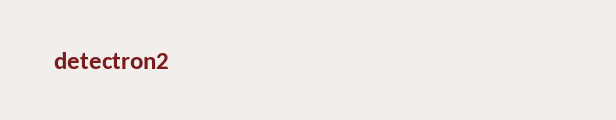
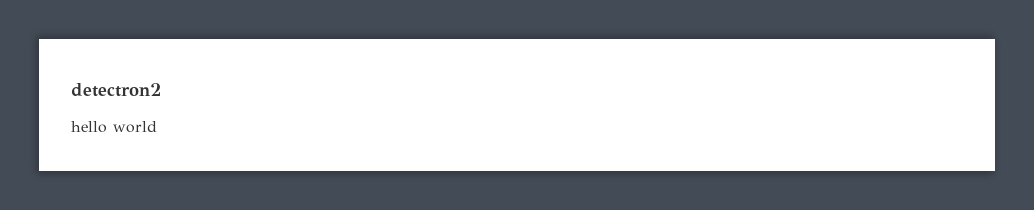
+ hello world

